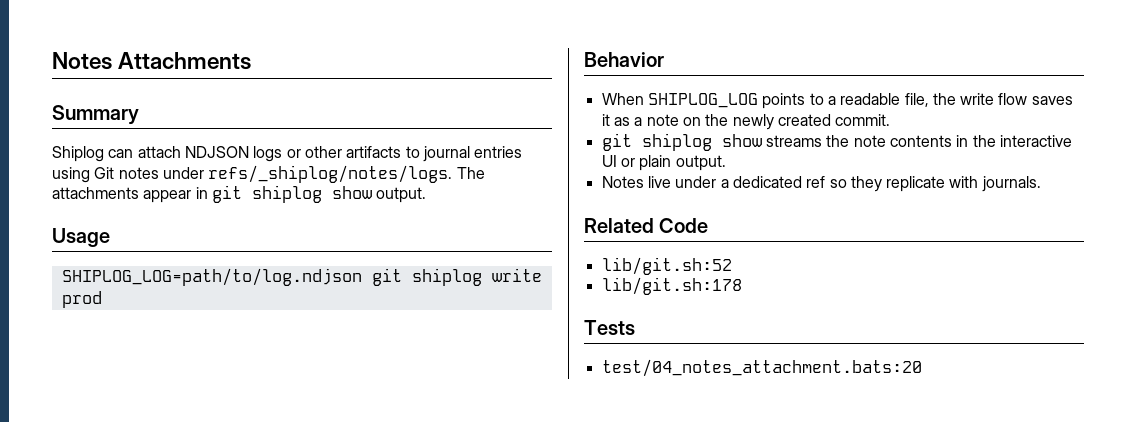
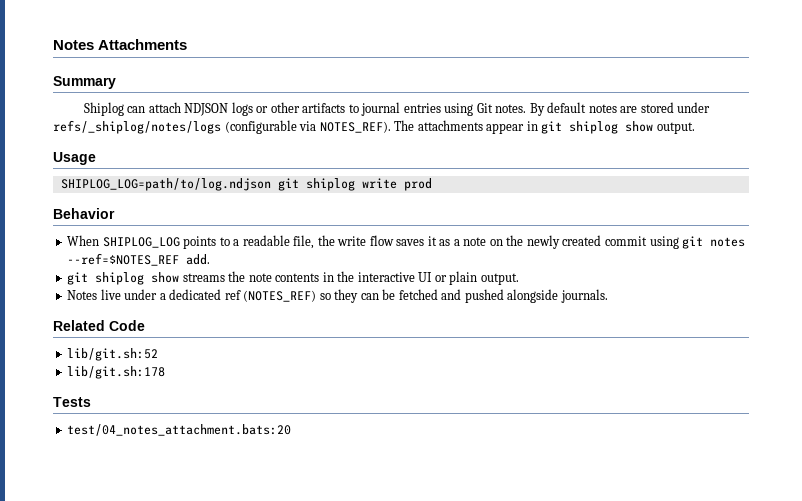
- Shiplog can attach NDJSON logs or other artifacts to journal entries using Git notes under refs/_shiplog/notes/logs.
+ Shiplog can attach NDJSON logs or other artifacts to journal entries using Git notes. By default notes are stored under refs/_shiplog/notes/logs (configurable via NOTES_REF).
- When SHIPLOG_LOG points to a readable file, the write flow saves it as a note on the newly created commit.
+ When SHIPLOG_LOG points to a readable file, the write flow saves it as a note on the newly created commit using git notes --ref=$NOTES_REF add.
- Notes live under a dedicated ref so they replicate with journals.
+ Notes live under a dedicated ref (NOTES_REF) so they can be fetched and pushed alongside journals.

